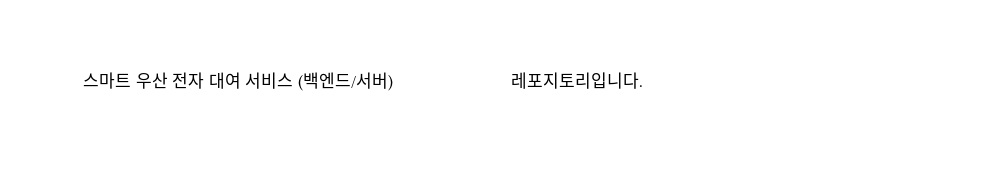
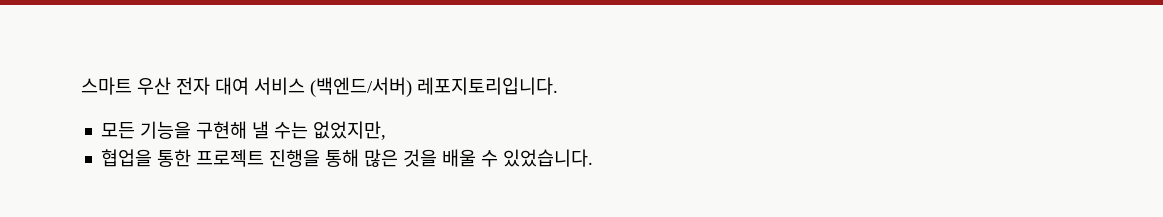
+ 모든 기능을 구현해 낼 수는 없었지만,
+ 협업을 통한 프로젝트 진행을 통해 많은 것을 배울 수 있었습니다.

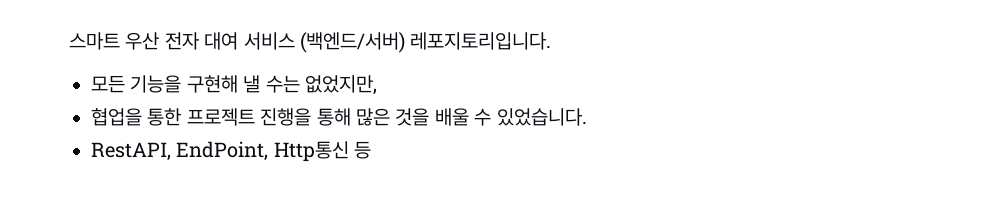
+ RestAPI, EndPoint, Http통신 등

